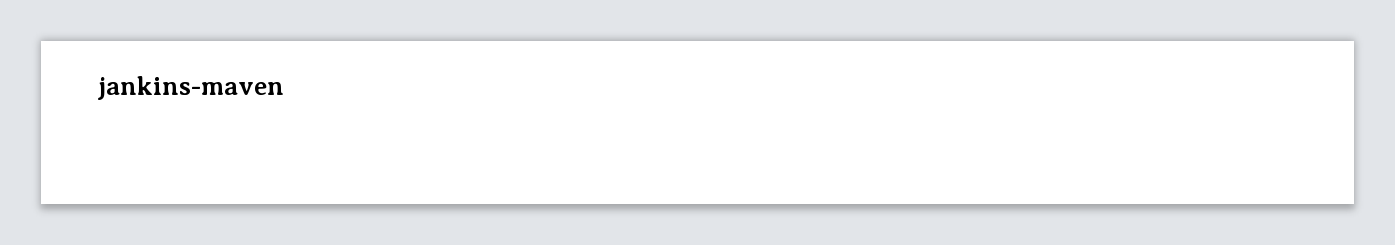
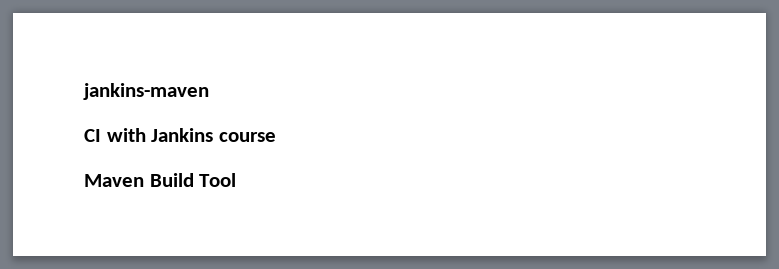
+ CI with Jankins course
+ Maven Build Tool

